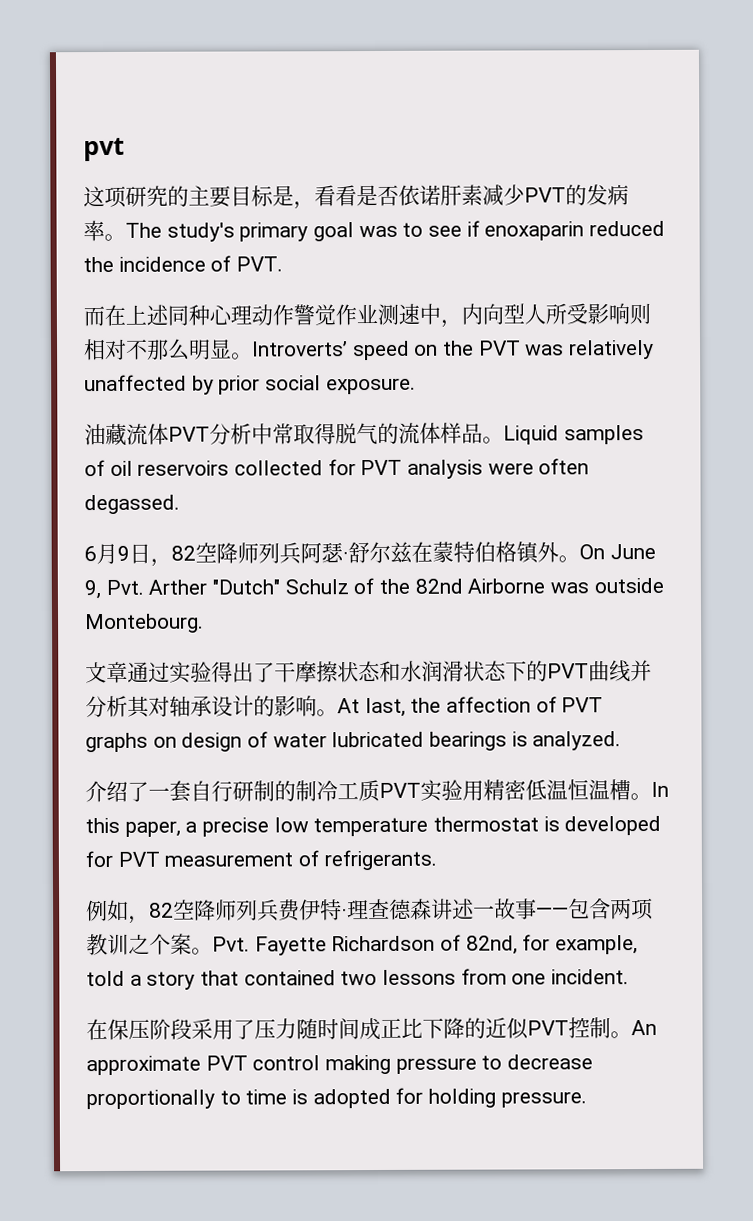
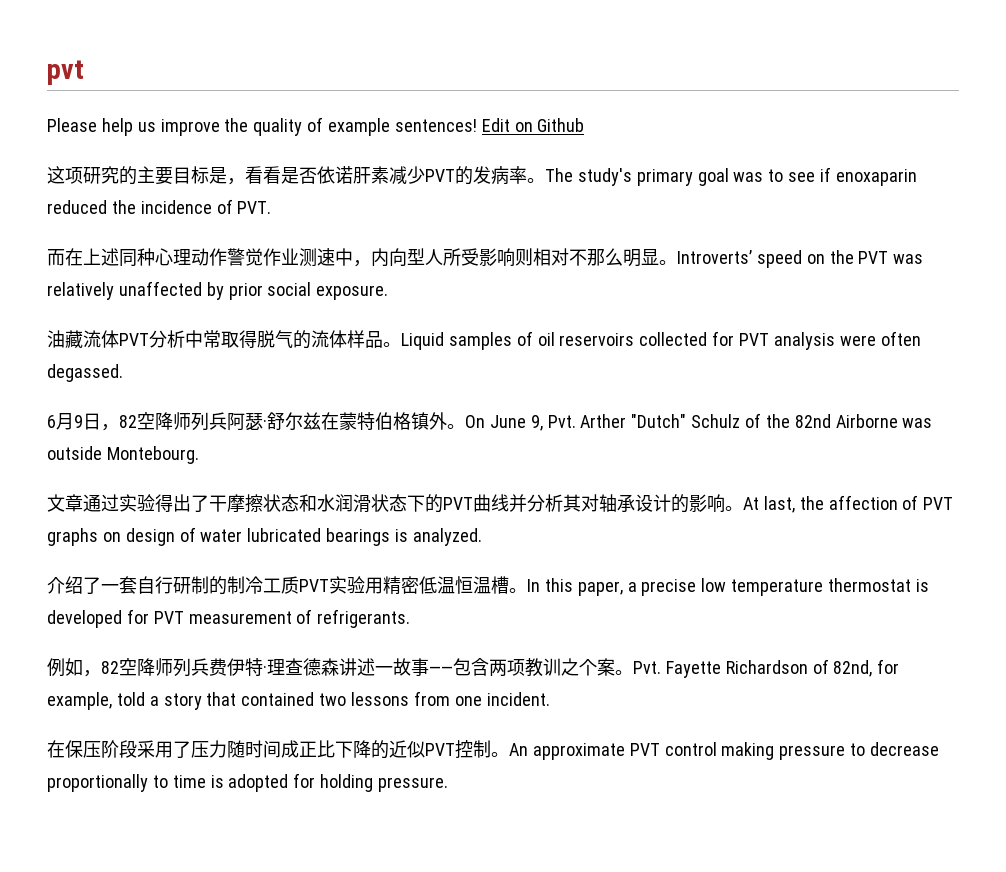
+ Please help us improve the quality of example sentences! Edit on Github

